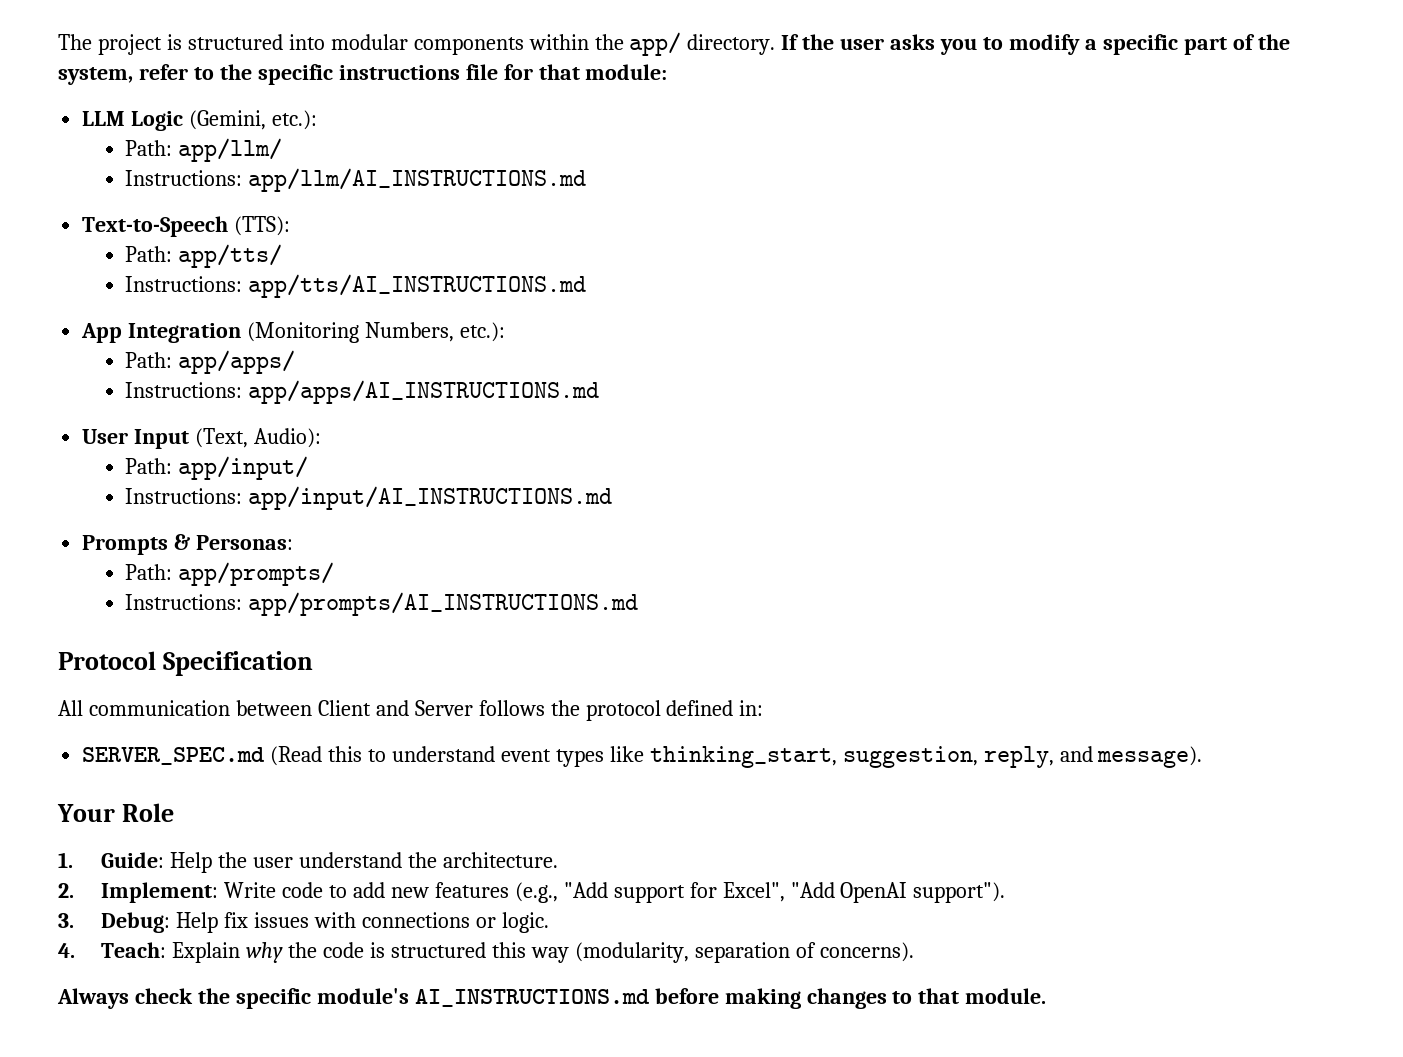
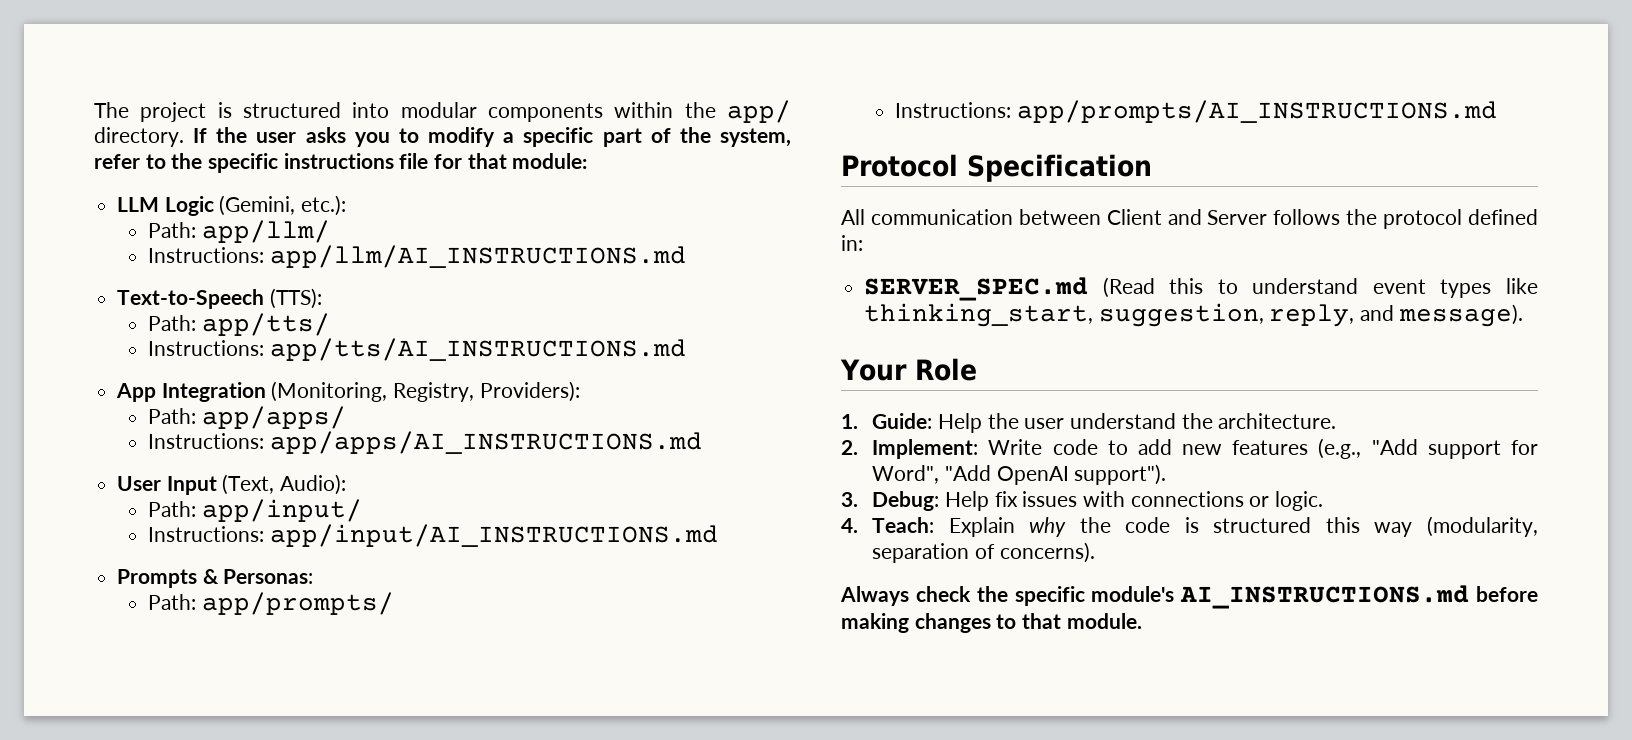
- App Integration (Monitoring Numbers, etc.):
+ App Integration (Monitoring, Registry, Providers):
- 2. Implement: Write code to add new features (e.g., "Add support for Excel", "Add OpenAI support").
+ 2. Implement: Write code to add new features (e.g., "Add support for Word", "Add OpenAI support").

